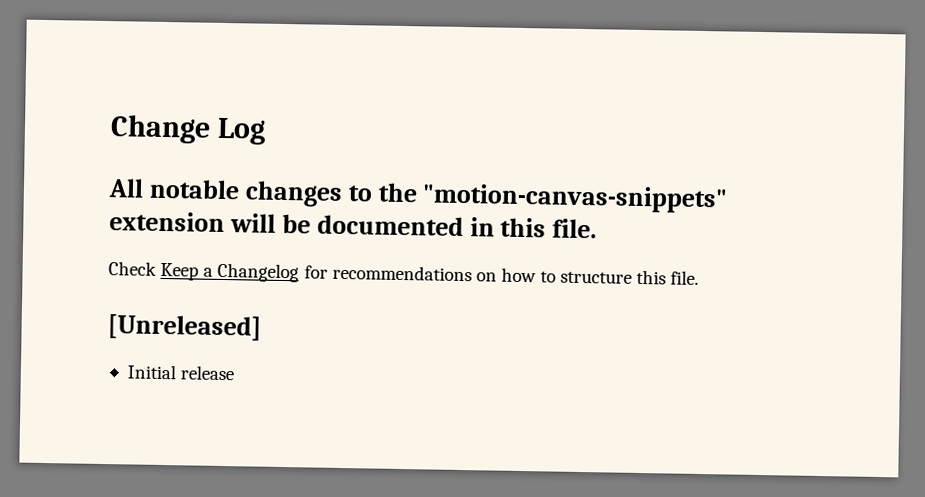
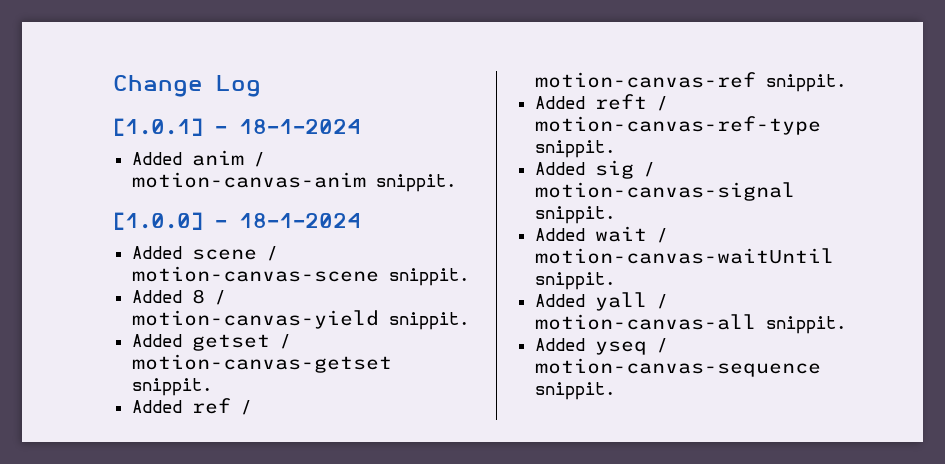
- All notable changes to the "motion-canvas-snippets" extension will be documented in this file.
- Check Keep a Changelog for recommendations on how to structure this file.
- [Unreleased]
- Initial release
+ [1.0.1] - 18-1-2024
+ Added anim / motion-canvas-anim snippit.
+ [1.0.0] - 18-1-2024
+ Added scene / motion-canvas-scene snippit.
+ Added 8 / motion-canvas-yield snippit.
+ Added getset / motion-canvas-getset snippit.
+ Added ref / motion-canvas-ref snippit.
+ Added reft / motion-canvas-ref-type snippit.
+ Added sig / motion-canvas-signal snippit.
+ Added wait / motion-canvas-waitUntil snippit.
+ Added yall / motion-canvas-all snippit.
+ Added yseq / motion-canvas-sequence snippit.

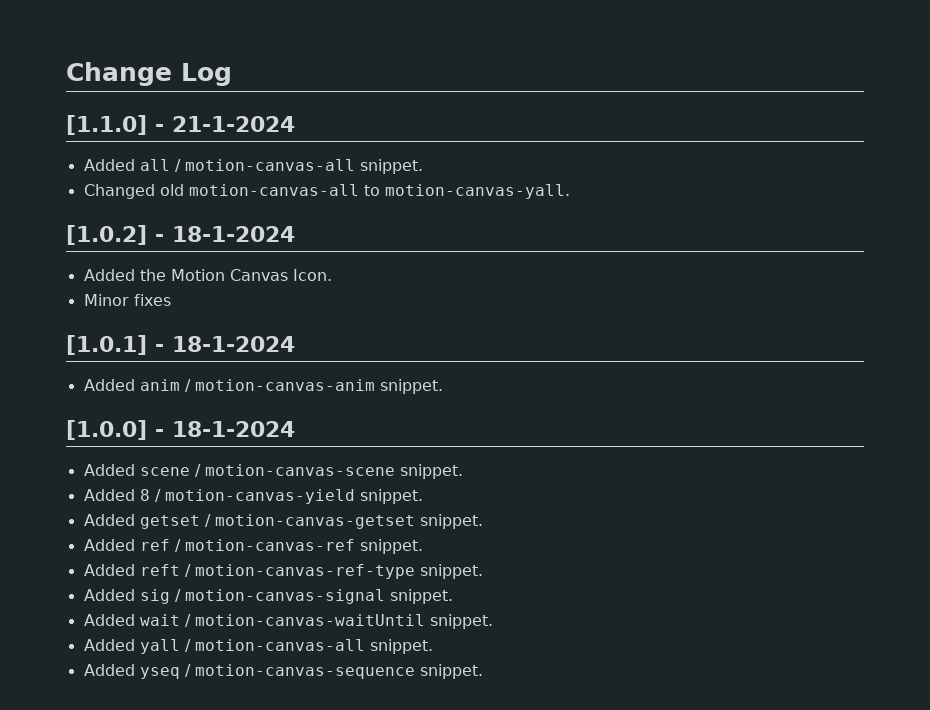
+ [1.1.0] - 21-1-2024
+ Added all / motion-canvas-all snippet.
+ Changed old motion-canvas-all to motion-canvas-yall.
+ [1.0.2] - 18-1-2024
+ Added the Motion Canvas Icon.
+ Minor fixes
- Added anim / motion-canvas-anim snippit.
+ Added anim / motion-canvas-anim snippet.
- Added scene / motion-canvas-scene snippit.
+ Added scene / motion-canvas-scene snippet.
- Added 8 / motion-canvas-yield snippit.
+ Added 8 / motion-canvas-yield snippet.
- Added getset / motion-canvas-getset snippit.
+ Added getset / motion-canvas-getset snippet.
- Added ref / motion-canvas-ref snippit.
+ Added ref / motion-canvas-ref snippet.
- Added reft / motion-canvas-ref-type snippit.
+ Added reft / motion-canvas-ref-type snippet.
- Added sig / motion-canvas-signal snippit.
+ Added sig / motion-canvas-signal snippet.
- Added wait / motion-canvas-waitUntil snippit.
+ Added wait / motion-canvas-waitUntil snippet.
- Added yall / motion-canvas-all snippit.
+ Added yall / motion-canvas-all snippet.
- Added yseq / motion-canvas-sequence snippit.
+ Added yseq / motion-canvas-sequence snippet.

